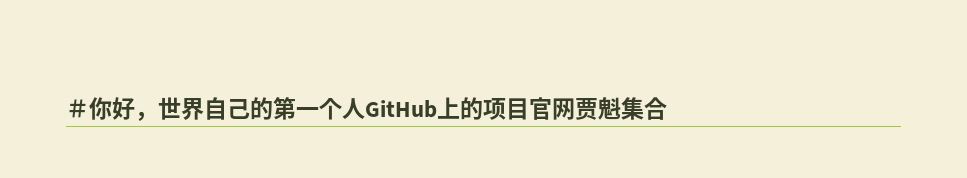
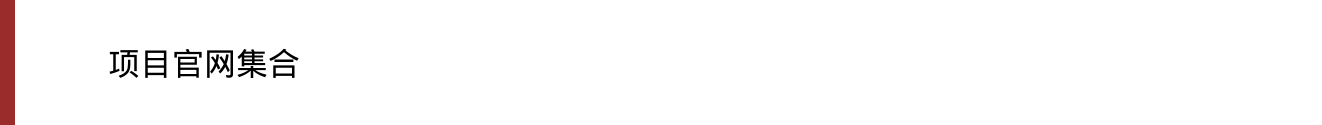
- ＃你好，世界自己的第一个人GitHub上的项目官网贾魁集合
+ 项目官网集合

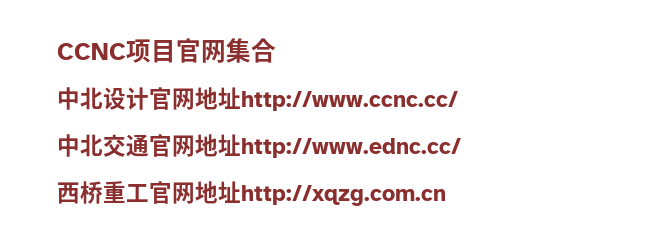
- 项目官网集合
+ CCNC项目官网集合
+ 中北设计官网地址http://www.ccnc.cc/
+ 中北交通官网地址http://www.ednc.cc/
+ 西桥重工官网地址http://xqzg.com.cn

